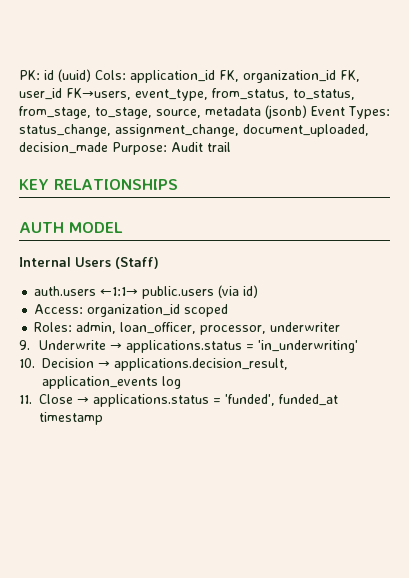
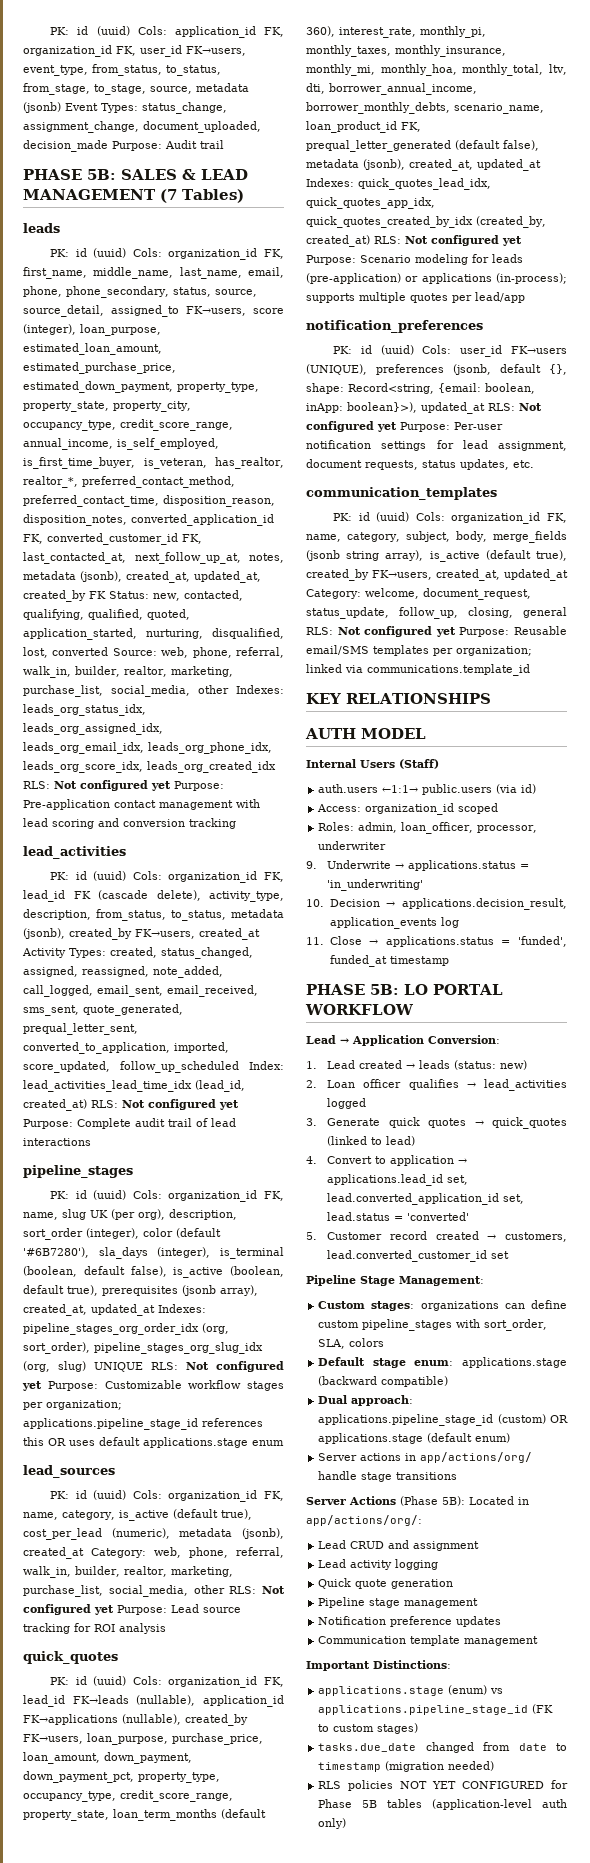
+ PHASE 5B: SALES & LEAD MANAGEMENT (7 Tables)
+ leads
+ PK: id (uuid) Cols: organization_id FK, first_name, middle_name, last_name, email, phone, phone_secondary, status, source, source_detail, assigned_to FK→users, score (integer), loan_purpose, estimated_loan_amount, estimated_purchase_price, estimated_down_payment, property_type, property_state, property_city, occupancy_type, credit_score_range, annual_income, is_self_employed, is_first_time_buyer, is_veteran, has_realtor, realtor_*, preferred_contact_method, preferred_contact_time, disposition_reason, disposition_notes, converted_application_id FK, converted_customer_id FK, last_contacted_at, next_follow_up_at, notes, metadata (jsonb), created_at, updated_at, created_by FK Status: new, contacted, qualifying, qualified, quoted, application_started, nurturing, disqualified, lost, converted Source: web, phone, referral, walk_in, builder, realtor, marketing, purchase_list, social_media, other Indexes: leads_org_status_idx, leads_org_assigned_idx, leads_org_email_idx, leads_org_phone_idx, leads_org_score_idx, leads_org_created_idx RLS: Not configured yet Purpose: Pre-application contact management with lead scoring and conversion tracking
+ lead_activities
+ PK: id (uuid) Cols: organization_id FK, lead_id FK (cascade delete), activity_type, description, from_status, to_status, metadata (jsonb), created_by FK→users, created_at Activity Types: created, status_changed, assigned, reassigned, note_added, call_logged, email_sent, email_received, sms_sent, quote_generated, prequal_letter_sent, converted_to_application, imported, score_updated, follow_up_scheduled Index: lead_activities_lead_time_idx (lead_id, created_at) RLS: Not configured yet Purpose: Complete audit trail of lead interactions
+ pipeline_stages
+ PK: id (uuid) Cols: organization_id FK, name, slug UK (per org), description, sort_order (integer), color (default '#6B7280'), sla_days (integer), is_terminal (boolean, default false), is_active (boolean, default true), prerequisites (jsonb array), created_at, updated_at Indexes: pipeline_stages_org_order_idx (org, sort_order), pipeline_stages_org_slug_idx (org, slug) UNIQUE RLS: Not configured yet Purpose: Customizable workflow stages per organization; applications.pipeline_stage_id references this OR uses default applications.stage enum
+ lead_sources
+ PK: id (uuid) Cols: organization_id FK, name, category, is_active (default true), cost_per_lead (numeric), metadata (jsonb), created_at Category: web, phone, referral, walk_in, builder, realtor, marketing, purchase_list, social_media, other RLS: Not configured yet Purpose: Lead source tracking for ROI analysis
+ quick_quotes
+ PK: id (uuid) Cols: organization_id FK, lead_id FK→leads (nullable), application_id FK→applications (nullable), created_by FK→users, loan_purpose, purchase_price, loan_amount, down_payment, down_payment_pct, property_type, occupancy_type, credit_score_range, property_state, loan_term_months (default 360), interest_rate, monthly_pi, monthly_taxes, monthly_insurance, monthly_mi, monthly_hoa, monthly_total, ltv, dti, borrower_annual_income, borrower_monthly_debts, scenario_name, loan_product_id FK, prequal_letter_generated (default false), metadata (jsonb), created_at, updated_at Indexes: quick_quotes_lead_idx, quick_quotes_app_idx, quick_quotes_created_by_idx (created_by, created_at) RLS: Not configured yet Purpose: Scenario modeling for leads (pre-application) or applications (in-process); supports multiple quotes per lead/app
+ notification_preferences
+ PK: id (uuid) Cols: user_id FK→users (UNIQUE), preferences (jsonb, default {}, shape: Record<string, {email: boolean, inApp: boolean}>), updated_at RLS: Not configured yet Purpose: Per-user notification settings for lead assignment, document requests, status updates, etc.
+ communication_templates
+ PK: id (uuid) Cols: organization_id FK, name, category, subject, body, merge_fields (jsonb string array), is_active (default true), created_by FK→users, created_at, updated_at Category: welcome, document_request, status_update, follow_up, closing, general RLS: Not configured yet Purpose: Reusable email/SMS templates per organization; linked via communications.template_id
+ PHASE 5B: LO PORTAL WORKFLOW
+ Lead → Application Conversion:
+ 1. Lead created → leads (status: new)
+ 2. Loan officer qualifies → lead_activities logged
+ 3. Generate quick quotes → quick_quotes (linked to lead)
+ 4. Convert to application → applications.lead_id set, lead.converted_application_id set, lead.status = 'converted'
+ 5. Customer record created → customers, lead.converted_customer_id set
+ Pipeline Stage Management:
+ Custom stages: organizations can define custom pipeline_stages with sort_order, SLA, colors
+ Default stage enum: applications.stage (backward compatible)
+ Dual approach: applications.pipeline_stage_id (custom) OR applications.stage (default enum)
+ Server actions in app/actions/org/ handle stage transitions
+ Server Actions (Phase 5B): Located in app/actions/org/:
+ Lead CRUD and assignment
+ Lead activity logging
+ Quick quote generation
+ Pipeline stage management
+ Notification preference updates
+ Communication template management
+ Important Distinctions:
+ applications.stage (enum) vs applications.pipeline_stage_id (FK to custom stages)
+ tasks.due_date changed from date to timestamp (migration needed)
+ RLS policies NOT YET CONFIGURED for Phase 5B tables (application-level auth only)

